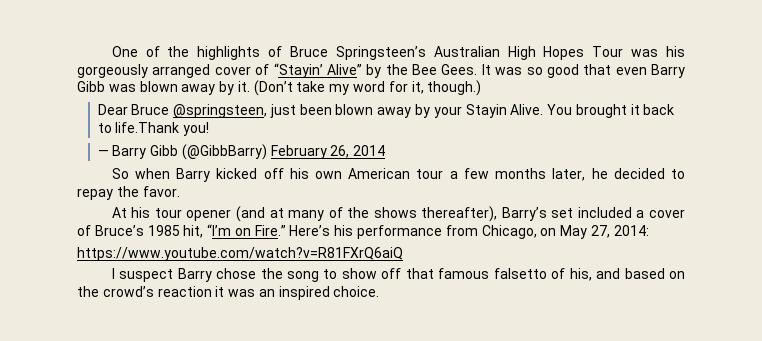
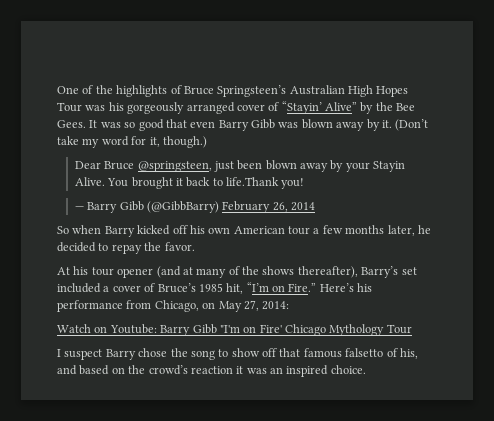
- https://www.youtube.com/watch?v=R81FXrQ6aiQ
+ Watch on Youtube: Barry Gibb "I'm on Fire' Chicago Mythology Tour

